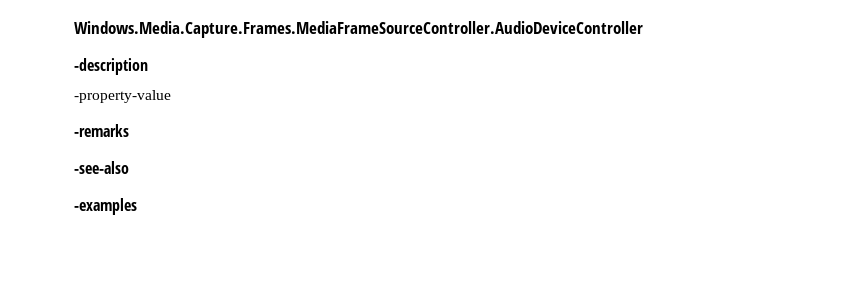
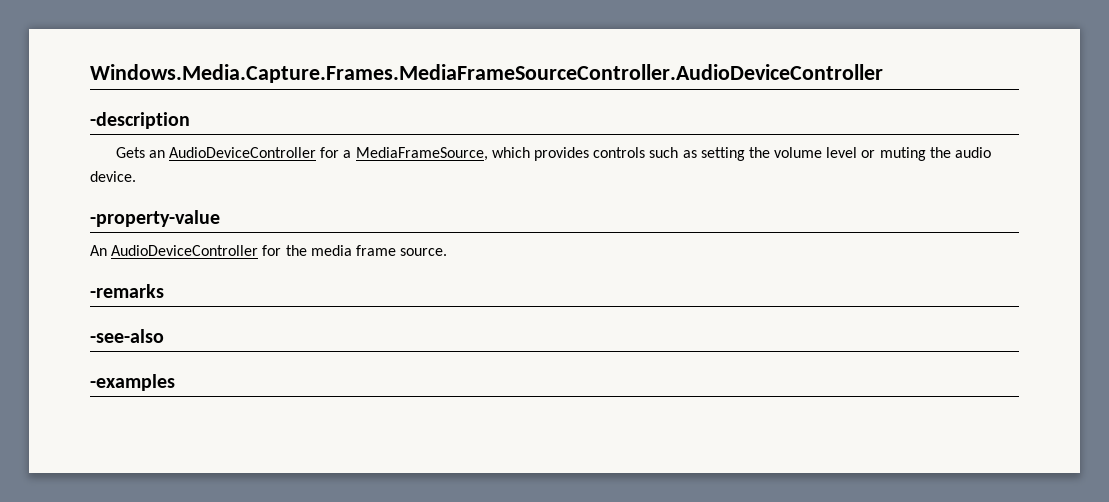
+ Gets an AudioDeviceController for a MediaFrameSource, which provides controls such as setting the volume level or muting the audio device.
  -property-value
+ An AudioDeviceController for the media frame source.

